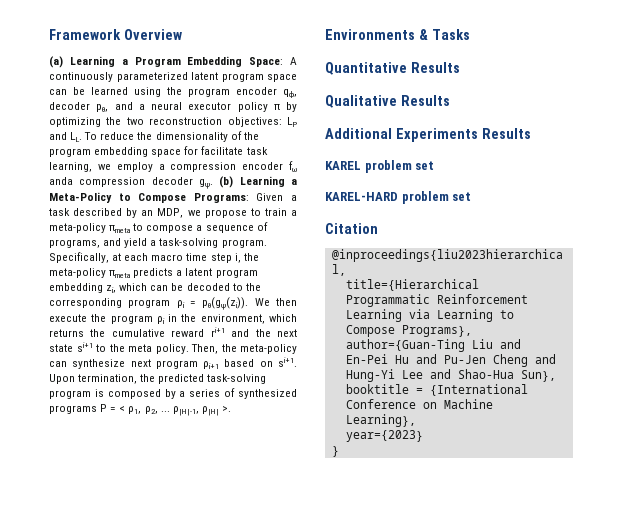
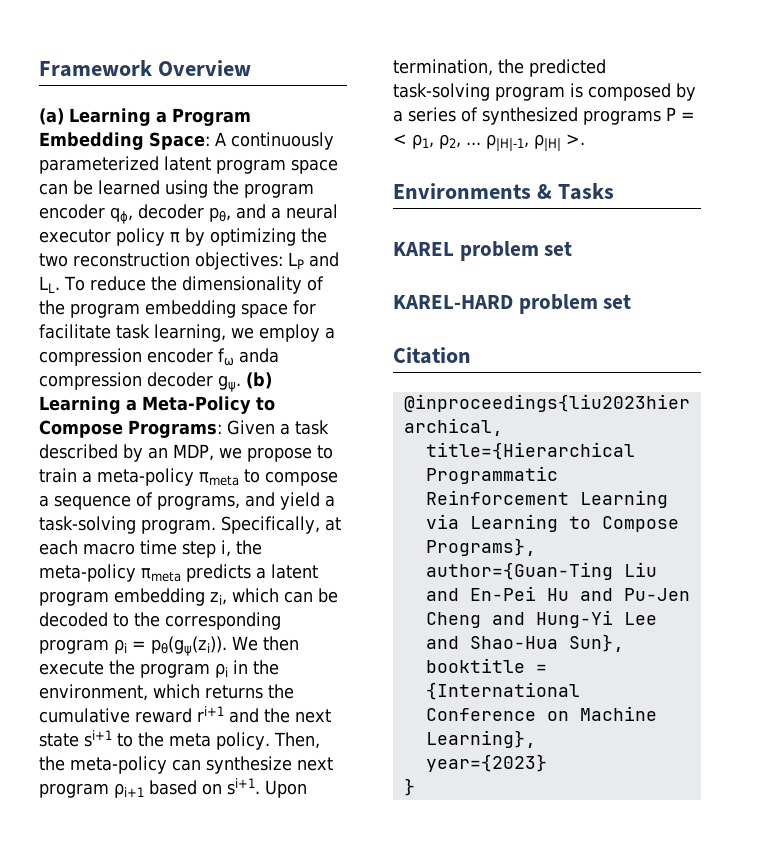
- Quantitative Results
- Qualitative Results
- Additional Experiments Results

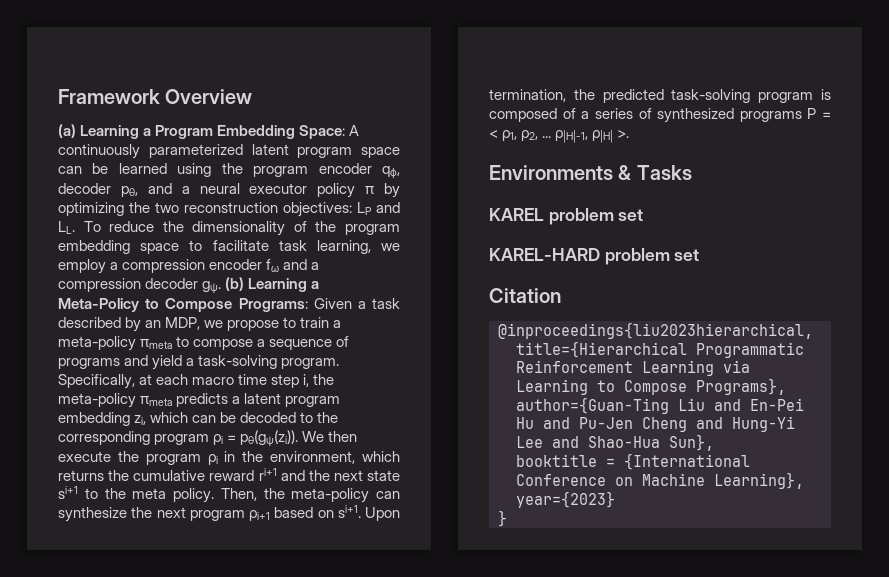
- (a) Learning a Program Embedding Space: A continuously parameterized latent program space can be learned using the program encoder qϕ, decoder pθ, and a neural executor policy π by optimizing the two reconstruction objectives: LP and LL. To reduce the dimensionality of the program embedding space for facilitate task learning, we employ a compression encoder fω anda compression decoder gψ.
+ (a) Learning a Program Embedding Space: A continuously parameterized latent program space can be learned using the program encoder qϕ, decoder pθ, and a neural executor policy π by optimizing the two reconstruction objectives: LP and LL. To reduce the dimensionality of the program embedding space to facilitate task learning, we employ a compression encoder fω and a compression decoder gψ.
- (b) Learning a Meta-Policy to Compose Programs: Given a task described by an MDP, we propose to train a meta-policy πmeta to compose a sequence of programs, and yield a task-solving program.
+ (b) Learning a Meta-Policy to Compose Programs: Given a task described by an MDP, we propose to train a meta-policy πmeta to compose a sequence of programs and yield a task-solving program.
- Then, the meta-policy can synthesize next program ρi+1 based on si+1.
+ Then, the meta-policy can synthesize the next program ρi+1 based on si+1.
- Upon termination, the predicted task-solving program is composed by a series of synthesized programs P = < ρ1, ρ2, ... ρ|H|-1, ρ|H| >.
+ Upon termination, the predicted task-solving program is composed of a series of synthesized programs P = < ρ1, ρ2, ... ρ|H|-1, ρ|H| >.

